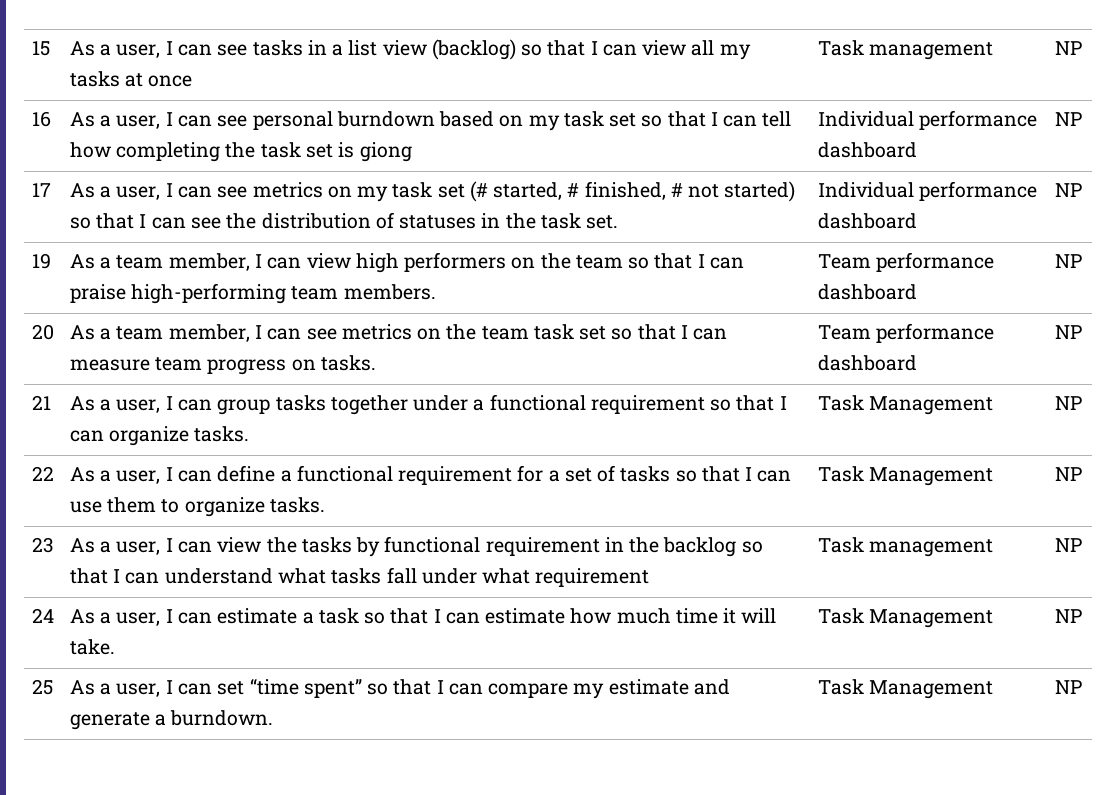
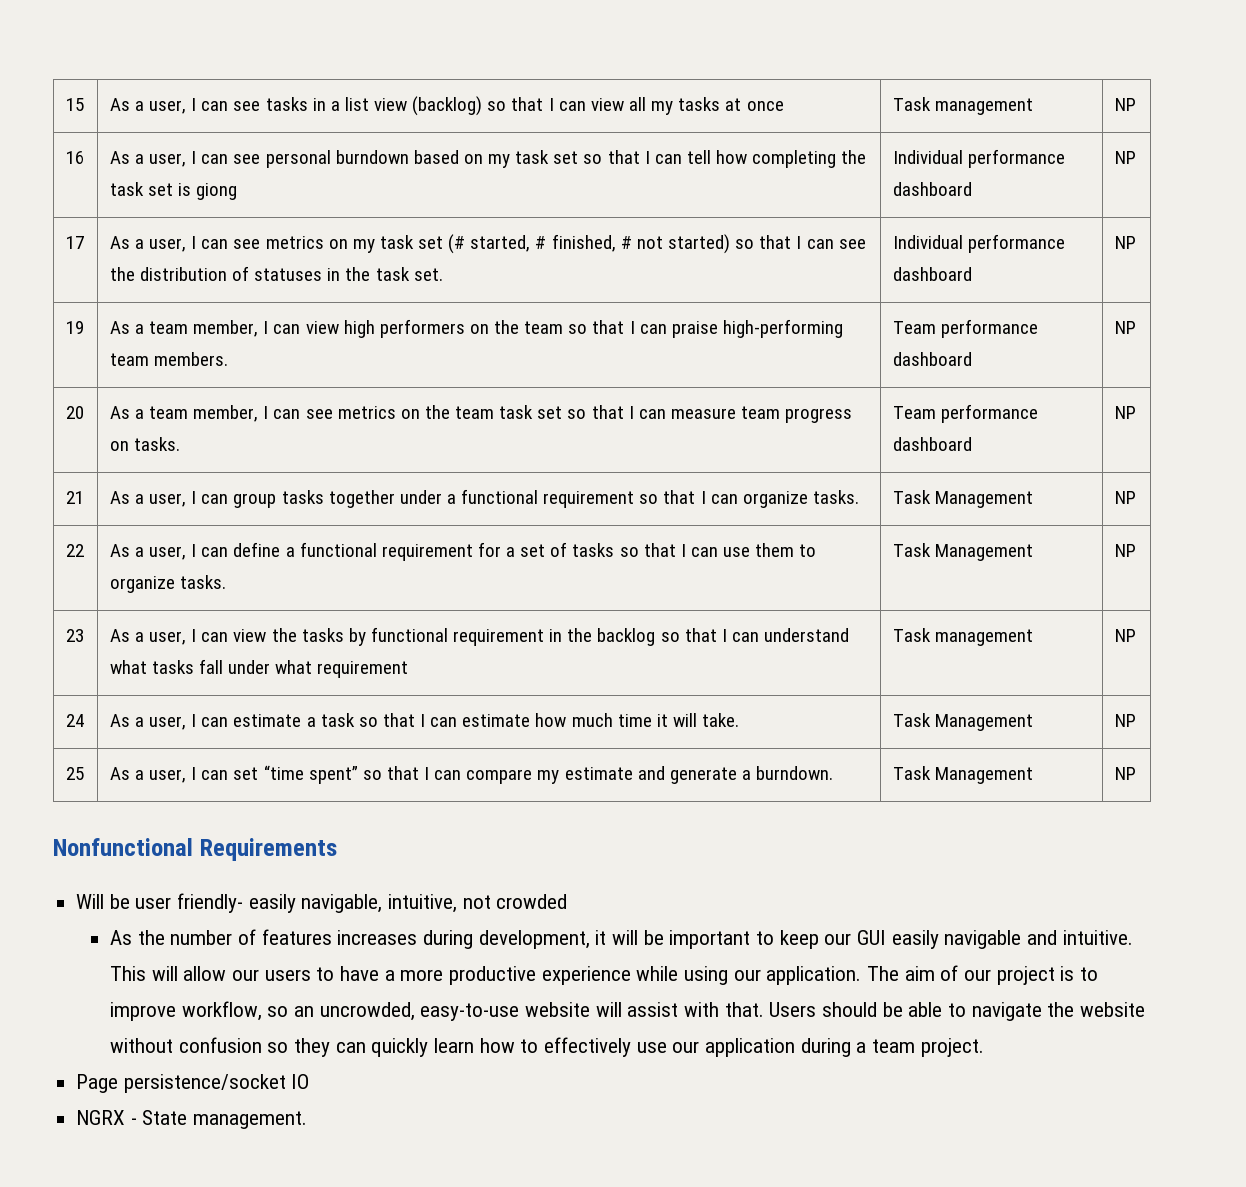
+ Nonfunctional Requirements
+ Will be user friendly- easily navigable, intuitive, not crowded
+ As the number of features increases during development, it will be important to keep our GUI easily navigable and intuitive. This will allow our users to have a more productive experience while using our application. The aim of our project is to improve workflow, so an uncrowded, easy-to-use website will assist with that. Users should be able to navigate the website without confusion so they can quickly learn how to effectively use our application during a team project.
+ Page persistence/socket IO
+ NGRX - State management.

